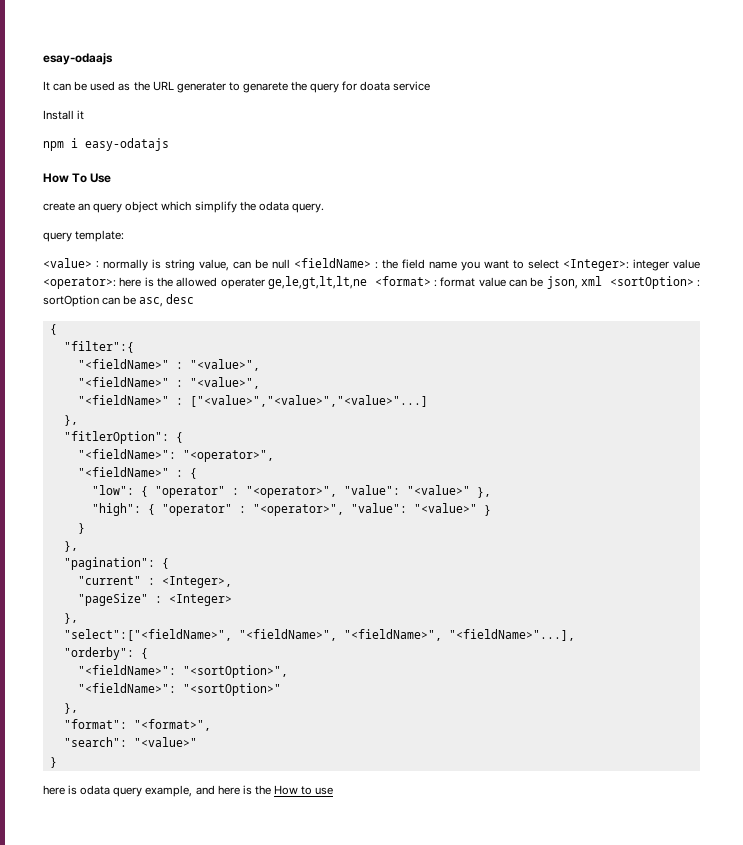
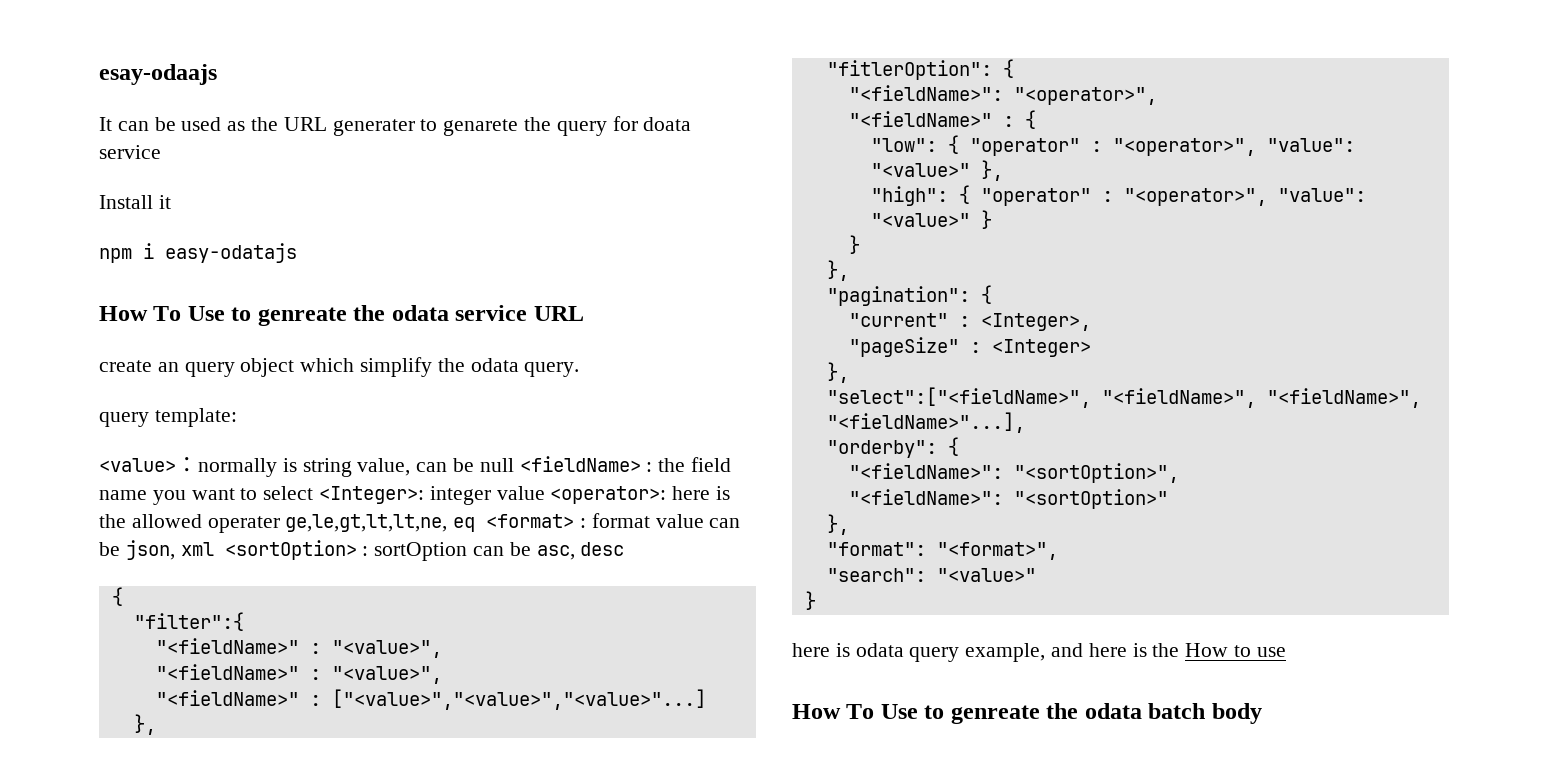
- How To Use
+ How To Use to genreate the odata service URL
- <value>：normally is string value, can be null <fieldName> : the field name you want to select <Integer>: integer value <operator>: here is the allowed operater ge,le,gt,lt,lt,ne <format> : format value can be json, xml <sortOption> : sortOption can be asc, desc
+ <value>：normally is string value, can be null <fieldName> : the field name you want to select <Integer>: integer value <operator>: here is the allowed operater ge,le,gt,lt,lt,ne, eq <format> : format value can be json, xml <sortOption> : sortOption can be asc, desc
+ How To Use to genreate the odata batch body

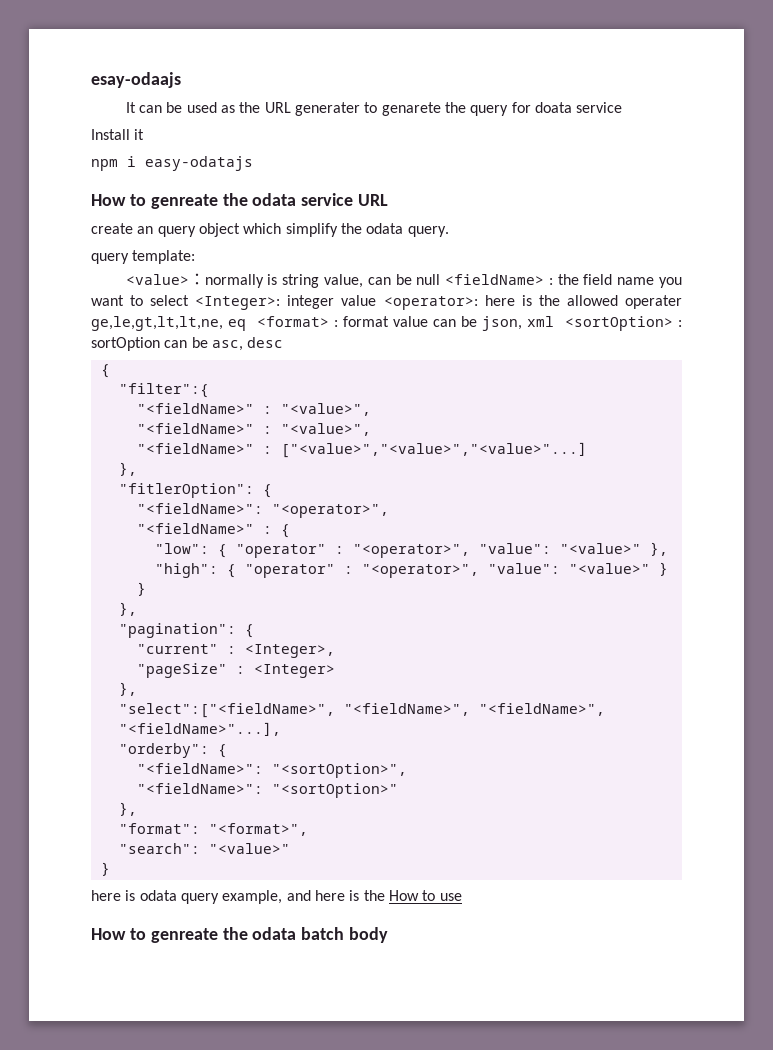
- How To Use to genreate the odata service URL
+ How to genreate the odata service URL
- How To Use to genreate the odata batch body
+ How to genreate the odata batch body

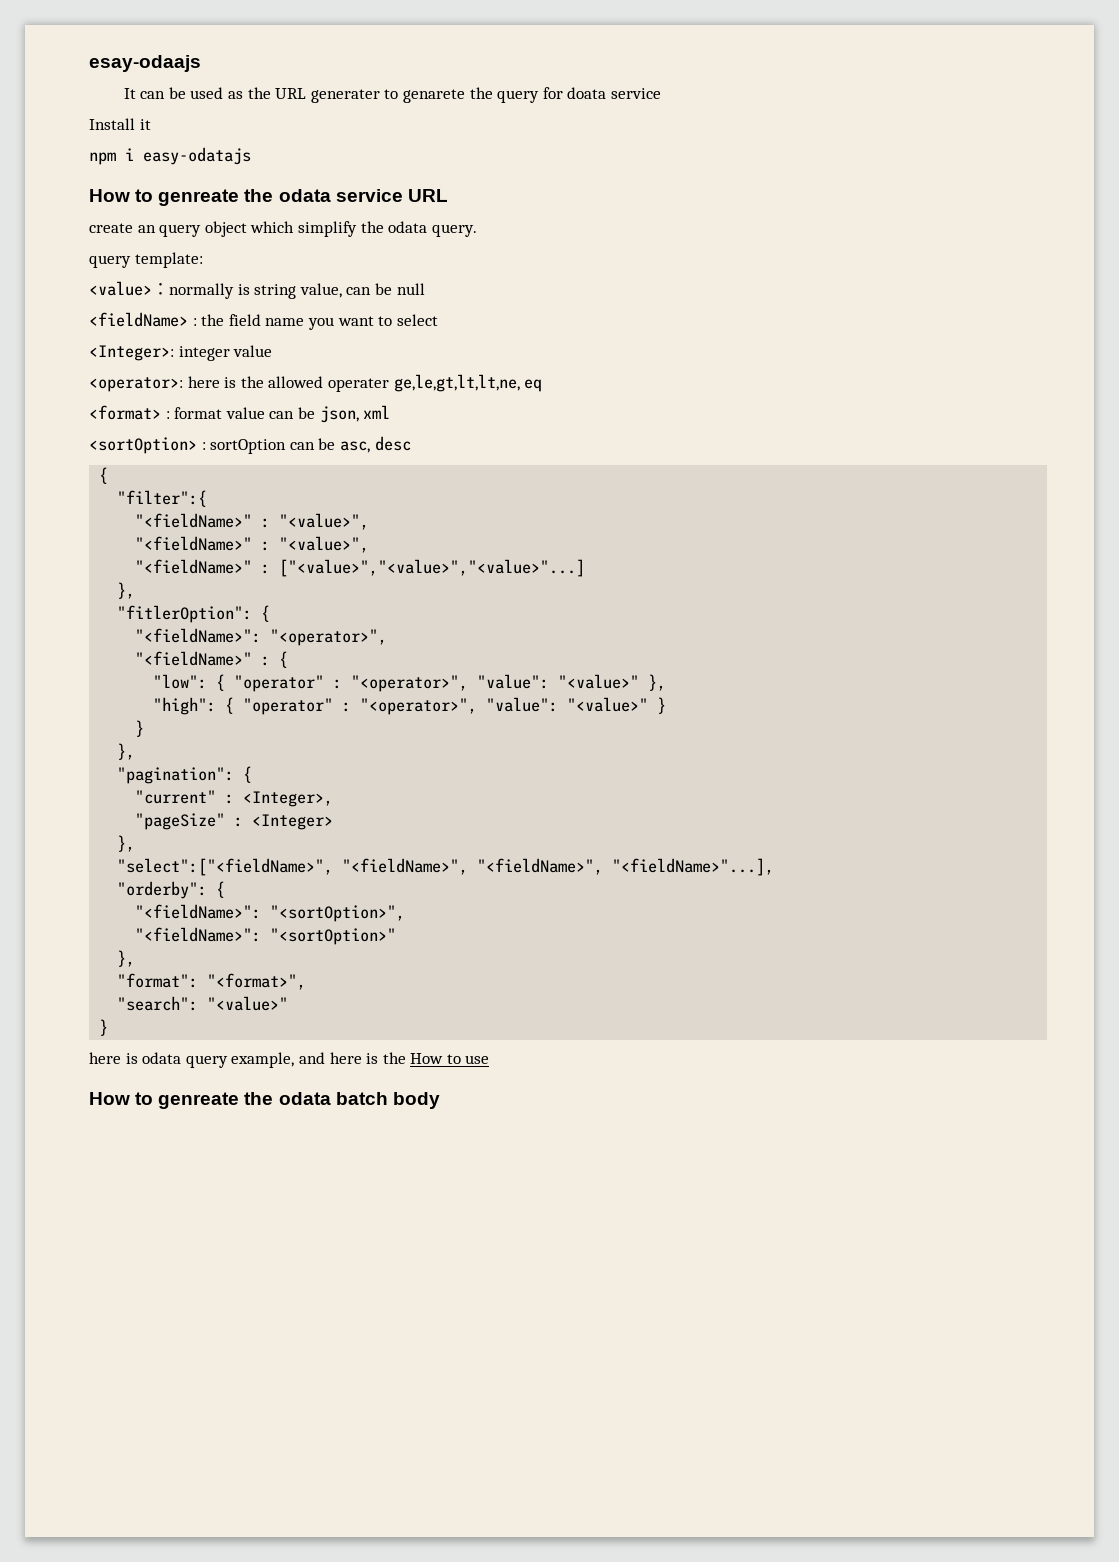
- <value>：normally is string value, can be null <fieldName> : the field name you want to select <Integer>: integer value <operator>: here is the allowed operater ge,le,gt,lt,lt,ne, eq <format> : format value can be json, xml <sortOption> : sortOption can be asc, desc
+ <value>：normally is string value, can be null
+ <fieldName> : the field name you want to select
+ <Integer>: integer value
+ <operator>: here is the allowed operater ge,le,gt,lt,lt,ne, eq
+ <format> : format value can be json, xml
+ <sortOption> : sortOption can be asc, desc

